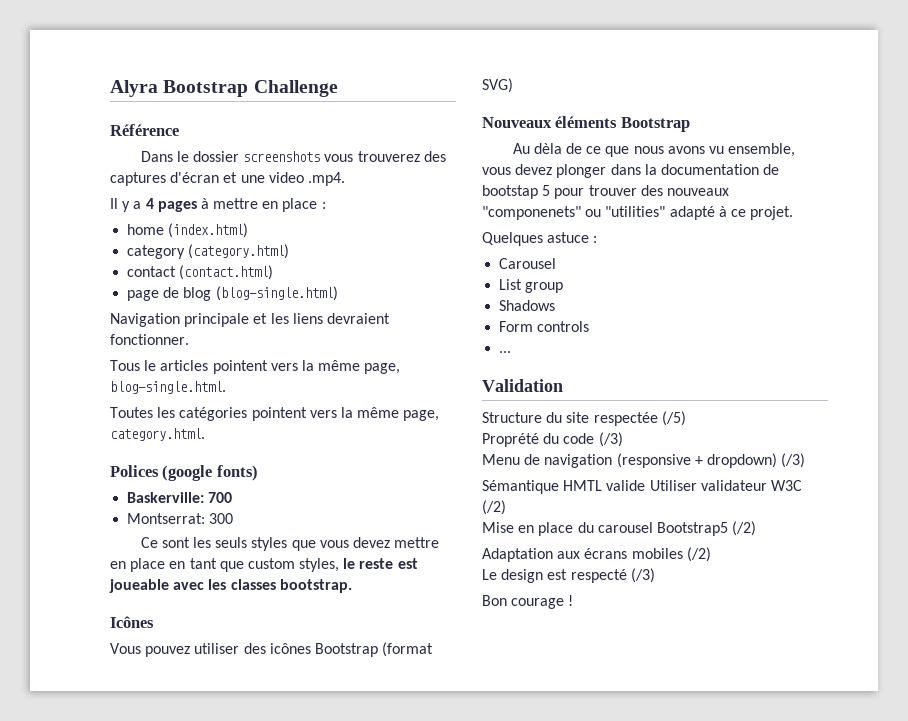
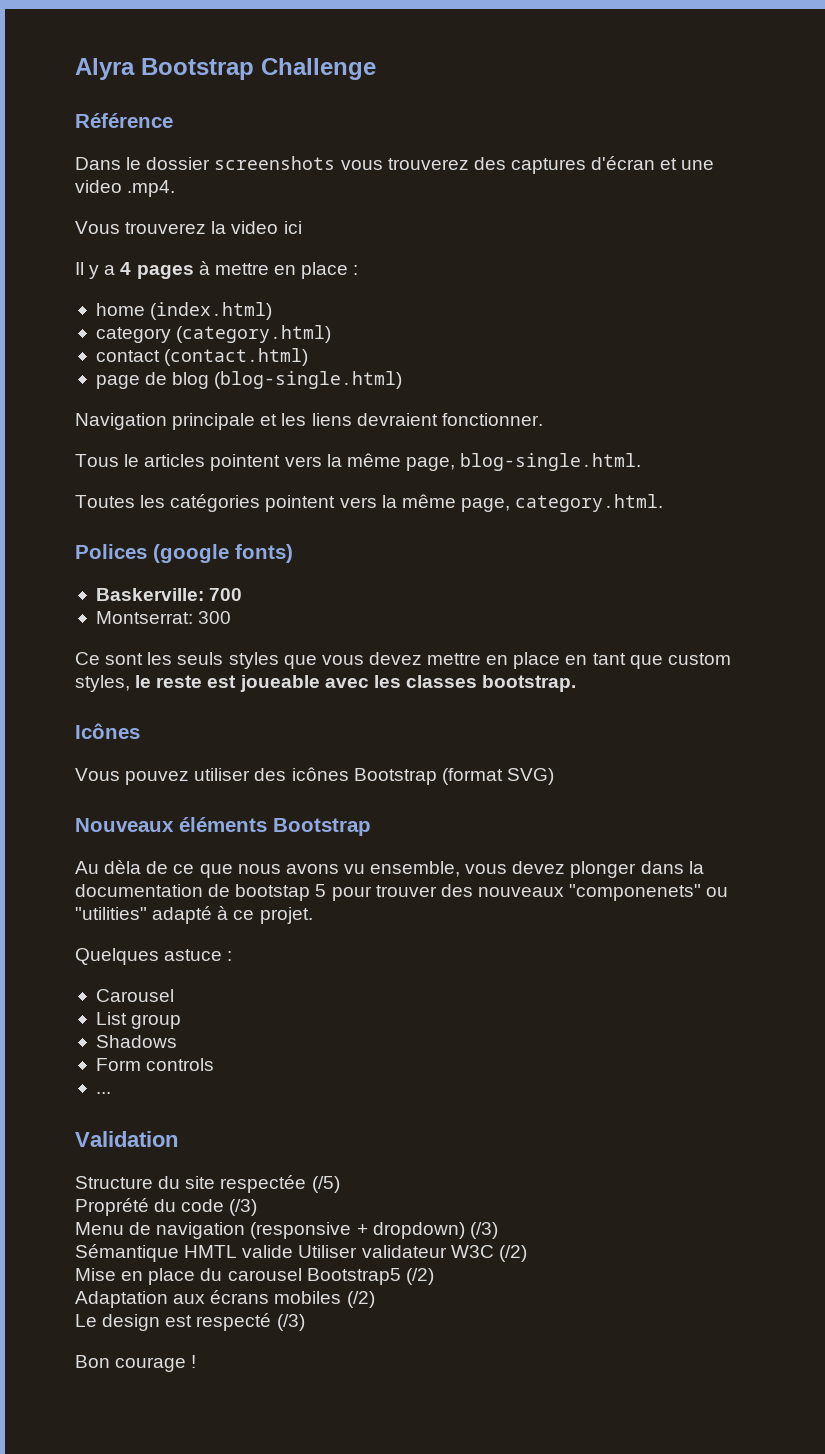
+ Vous trouverez la video ici

